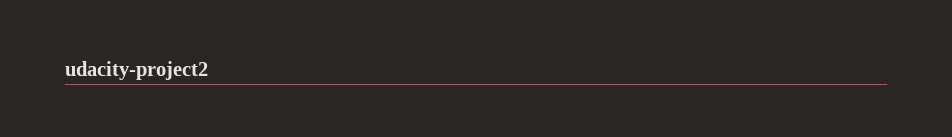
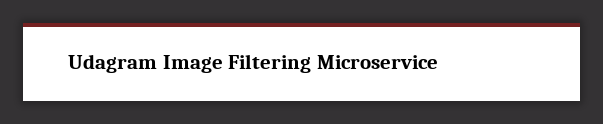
- udacity-project2
+ Udagram Image Filtering Microservice

